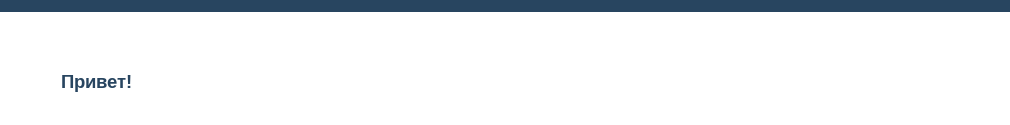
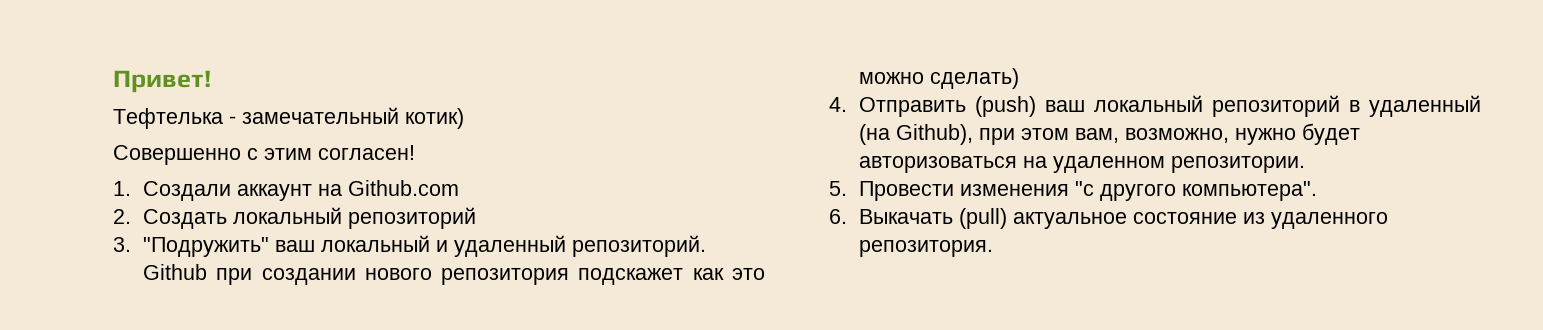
+ Тефтелька - замечательный котик)
+ Совершенно с этим согласен!
+ 1. Создали аккаунт на Github.com
+ 2. Создать локальный репозиторий
+ 3. "Подружить" ваш локальный и удаленный репозиторий. Github при создании нового репозитория подскажет как это можно сделать)
+ 4. Отправить (push) ваш локальный репозиторий в удаленный (на Github), при этом вам, возможно, нужно будет авторизоваться на удаленном репозитории.
+ 5. Провести изменения "с другого компьютера".
+ 6. Выкачать (pull) актуальное состояние из удаленного репозитория.

